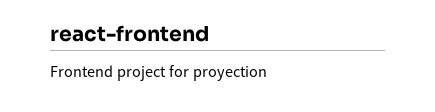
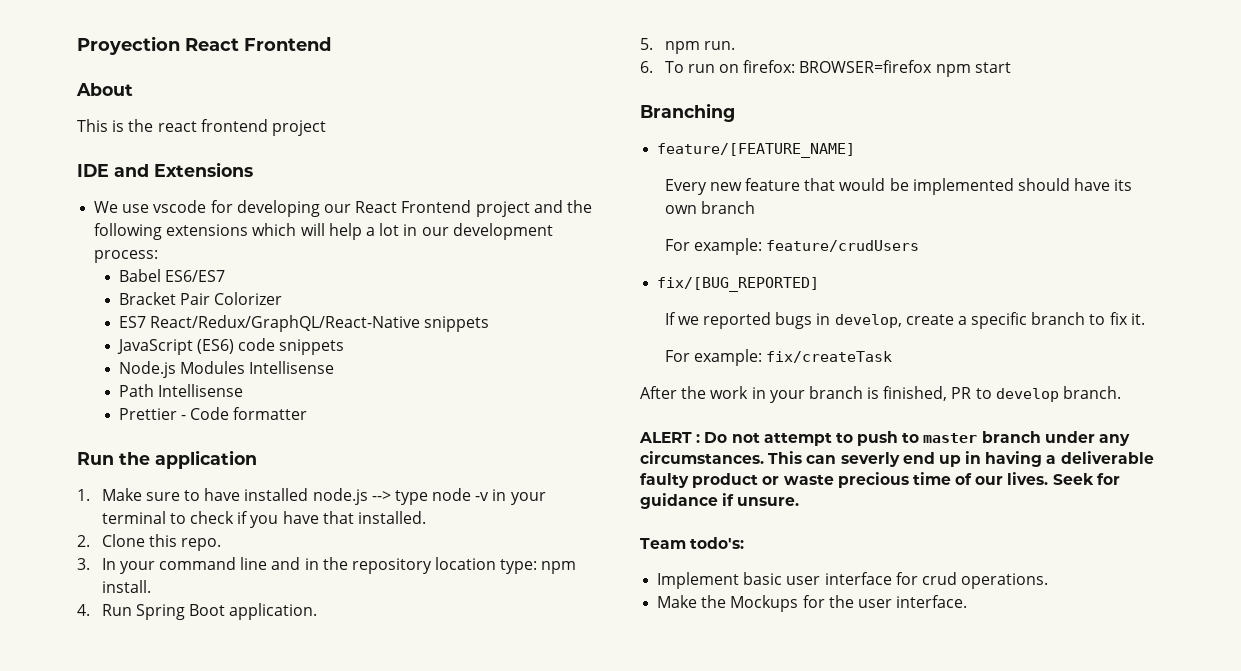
- react-frontend
- Frontend project for proyection
+ Proyection React Frontend
+ About
+ This is the react frontend project
+ IDE and Extensions
+ We use vscode for developing our React Frontend project and the following extensions which will help a lot in our development process:
+ Babel ES6/ES7
+ Bracket Pair Colorizer
+ ES7 React/Redux/GraphQL/React-Native snippets
+ JavaScript (ES6) code snippets
+ Node.js Modules Intellisense
+ Path Intellisense
+ Prettier - Code formatter
+ Run the application
+ 1. Make sure to have installed node.js --> type node -v in your terminal to check if you have that installed.
+ 2. Clone this repo.
+ 3. In your command line and in the repository location type: npm install.
+ 4. Run Spring Boot application.
+ 5. npm run.
+ 6. To run on firefox: BROWSER=firefox npm start
+ Branching
+ feature/[FEATURE_NAME]
+ Every new feature that would be implemented should have its own branch
+ For example: feature/crudUsers
+ fix/[BUG_REPORTED]
+ If we reported bugs in develop, create a specific branch to fix it.
+ For example: fix/createTask
+ After the work in your branch is finished, PR to develop branch.
+ ALERT : Do not attempt to push to master branch under any circumstances. This can severly end up in having a deliverable faulty product or waste precious time of our lives. Seek for guidance if unsure.
+ Team todo's:
+ Implement basic user interface for crud operations.
+ Make the Mockups for the user interface.

